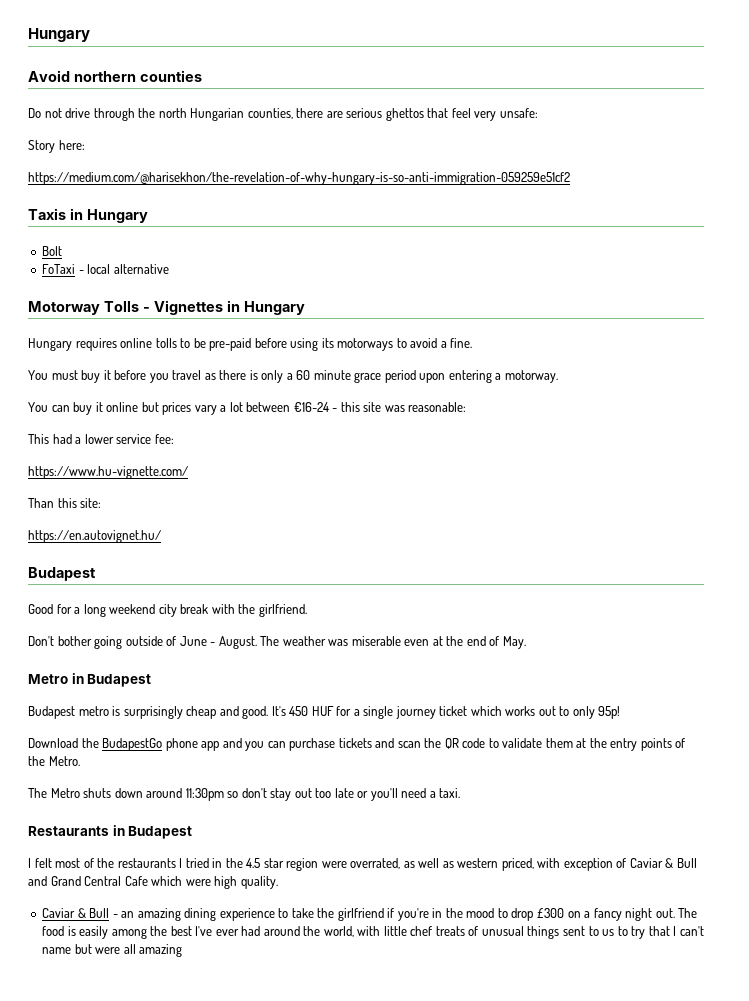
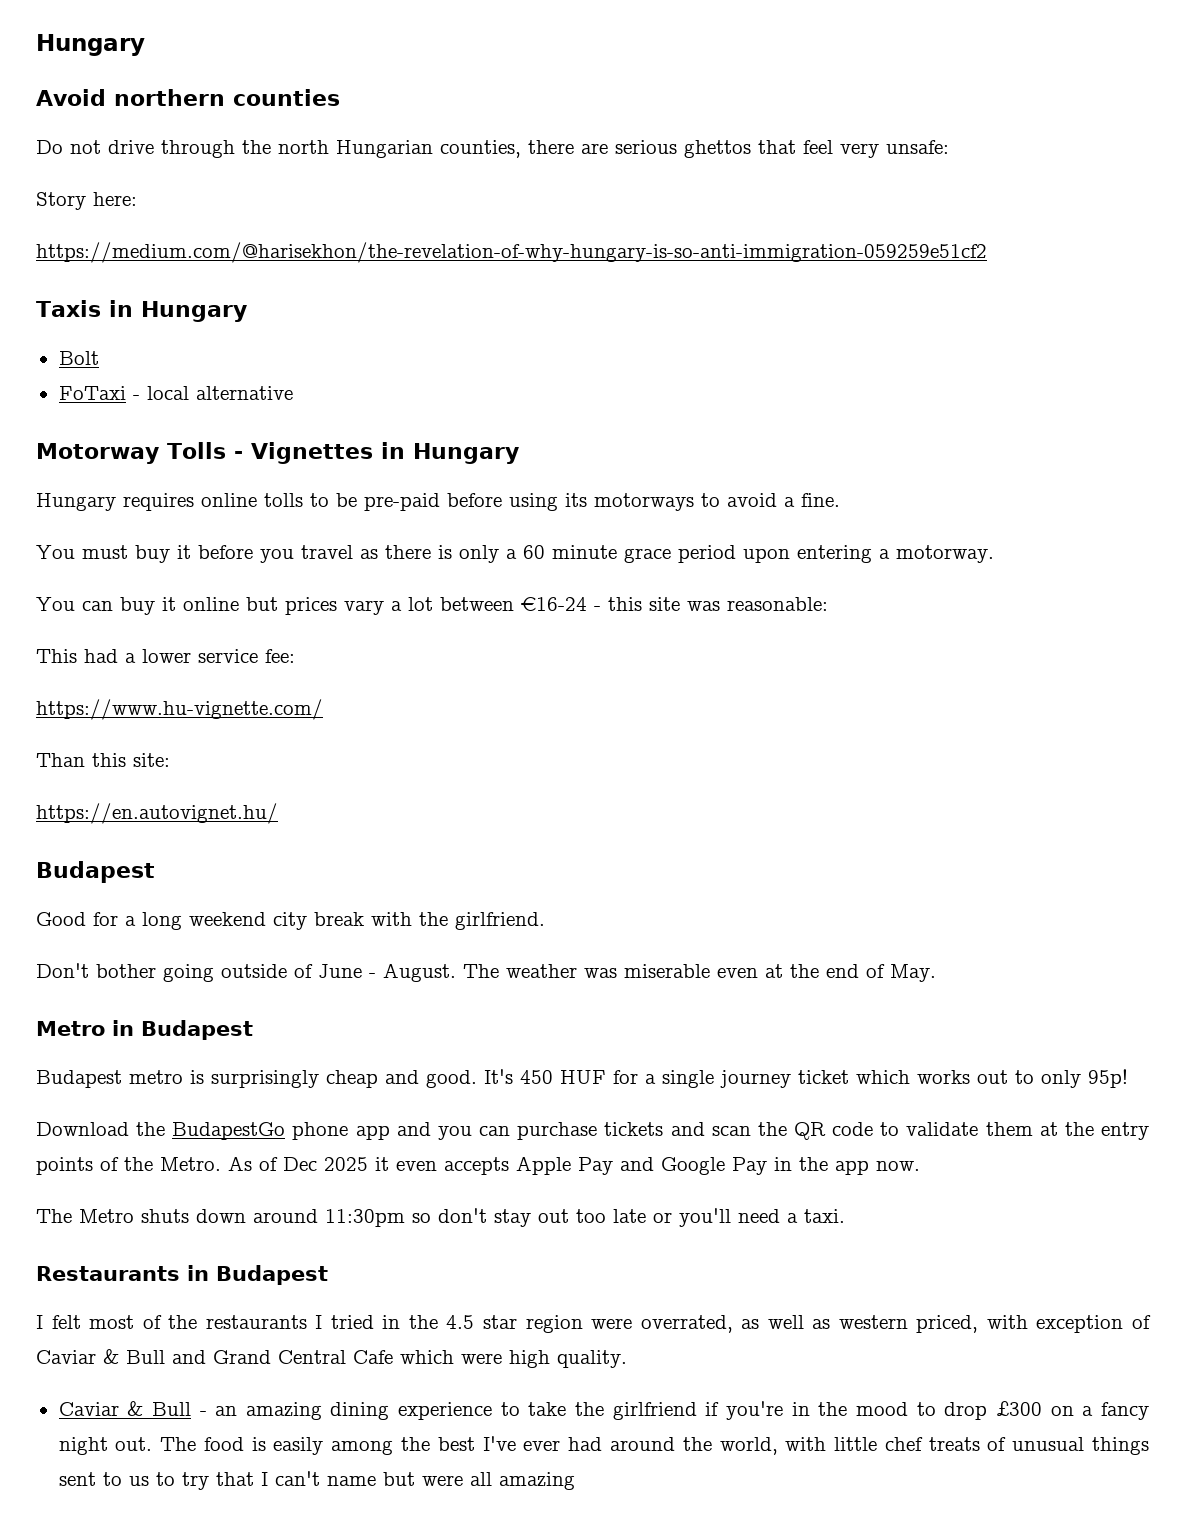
+ As of Dec 2025 it even accepts Apple Pay and Google Pay in the app now.

